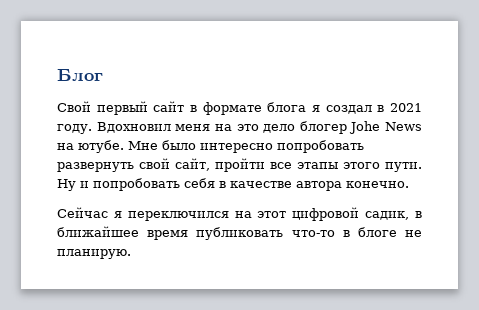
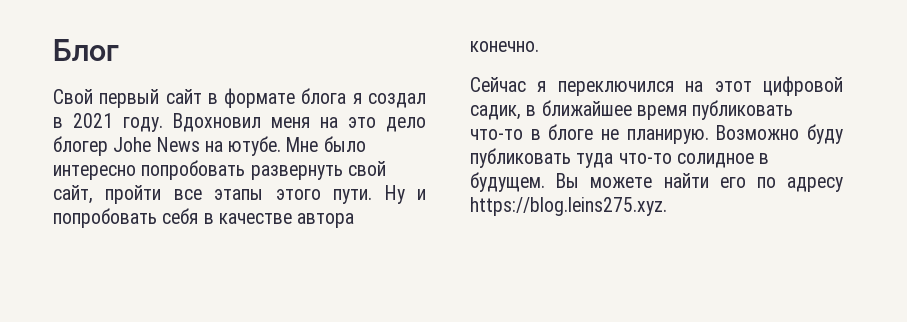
+ Возможно буду публиковать туда что-то солидное в будущем. Вы можете найти его по адресу https://blog.leins275.xyz.

